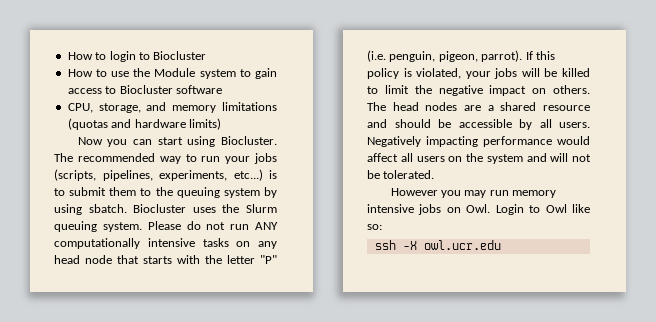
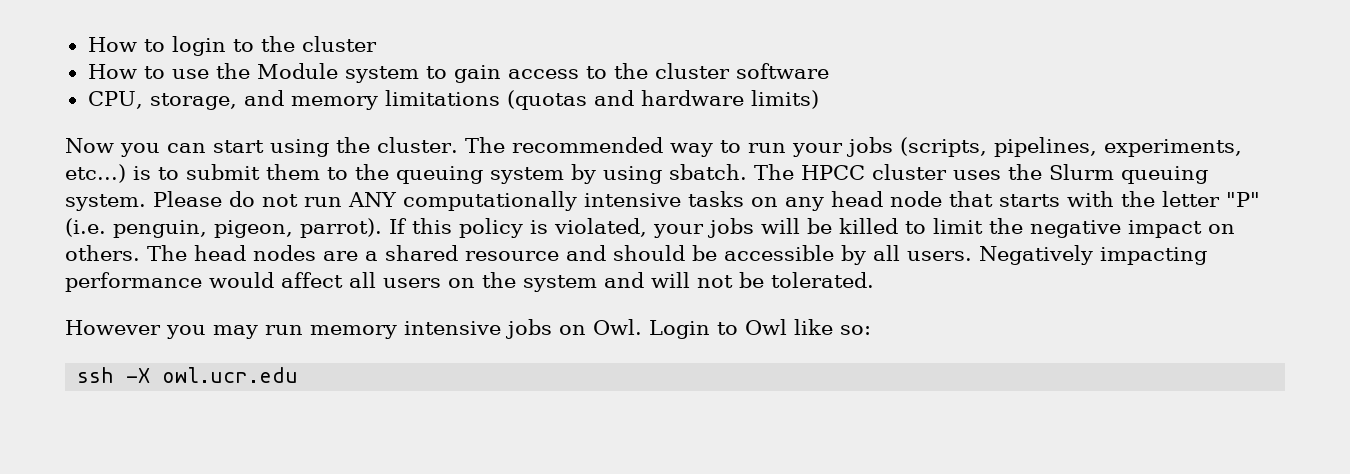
- How to login to Biocluster
+ How to login to the cluster
- How to use the Module system to gain access to Biocluster software
+ How to use the Module system to gain access to the cluster software
- Now you can start using Biocluster.
+ Now you can start using the cluster.
- Biocluster uses the Slurm queuing system.
+ The HPCC cluster uses the Slurm queuing system.

